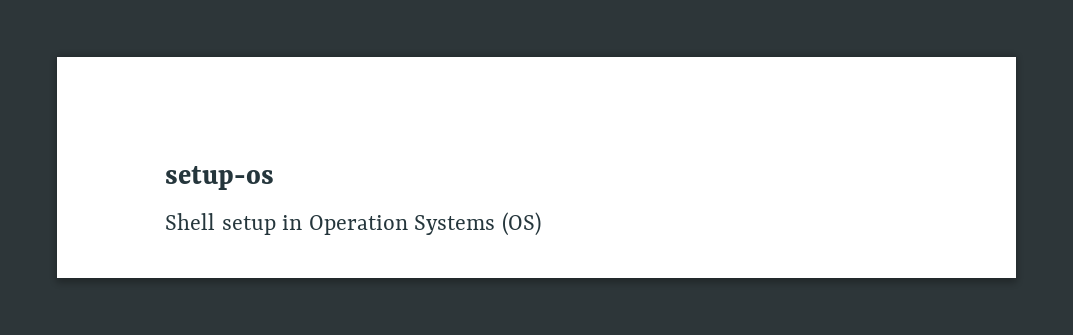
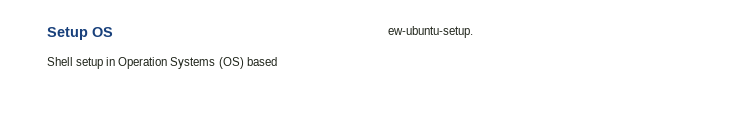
- setup-os
+ Setup OS
- Shell setup in Operation Systems (OS)
+ Shell setup in Operation Systems (OS) based ew-ubuntu-setup.

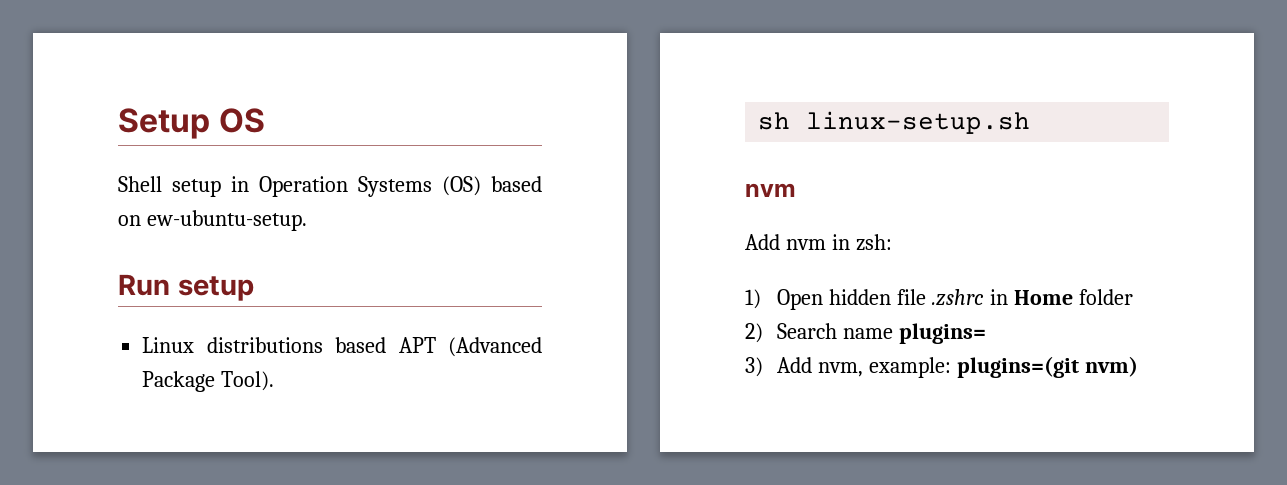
- Shell setup in Operation Systems (OS) based ew-ubuntu-setup.
+ Shell setup in Operation Systems (OS) based on ew-ubuntu-setup.
+ Run setup
+ Linux distributions based APT (Advanced Package Tool).
+ sh linux-setup.sh
+ nvm
+ Add nvm in zsh:
+ 1) Open hidden file .zshrc in Home folder
+ 2) Search name plugins=
+ 3) Add nvm, example: plugins=(git nvm)

